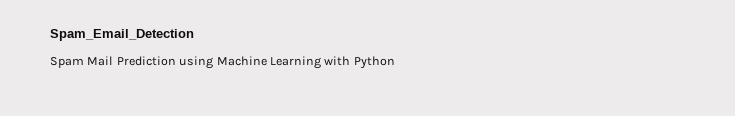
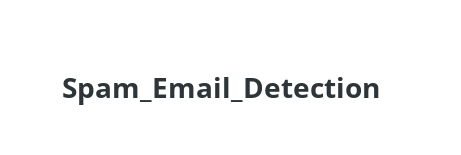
- Spam Mail Prediction using Machine Learning with Python

